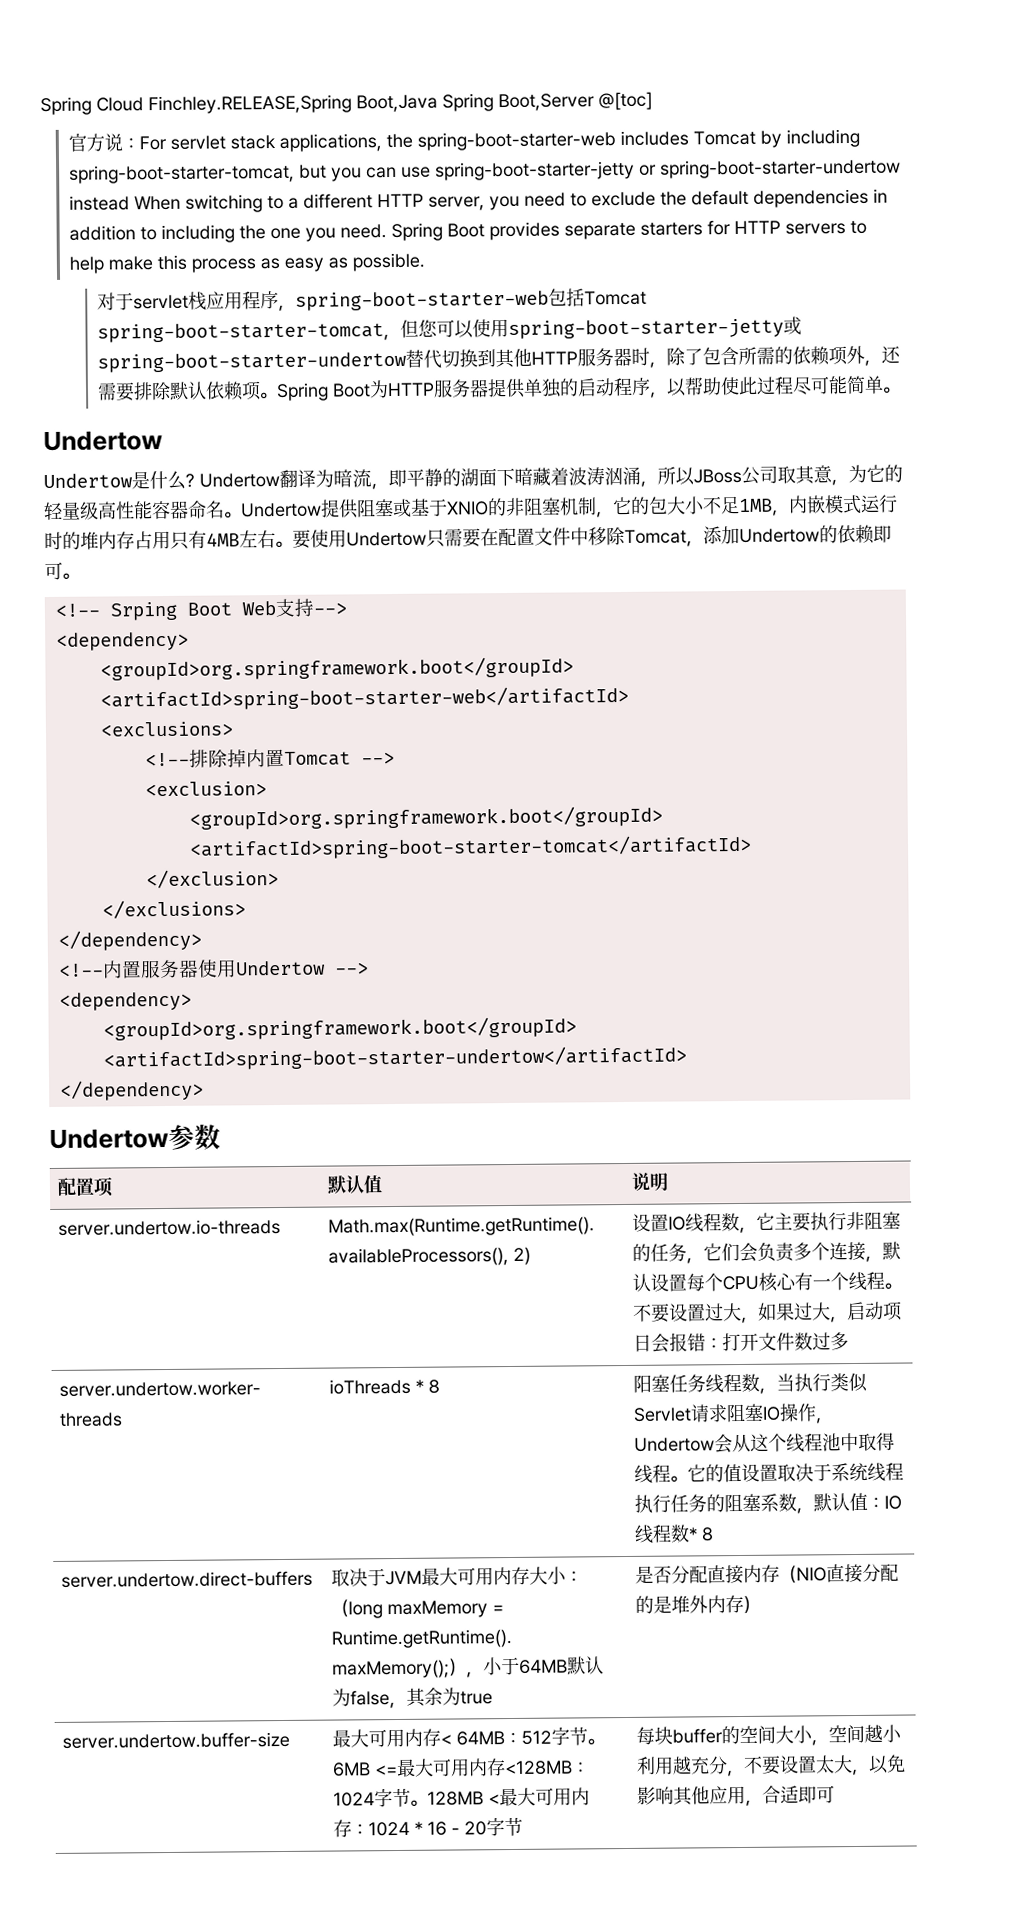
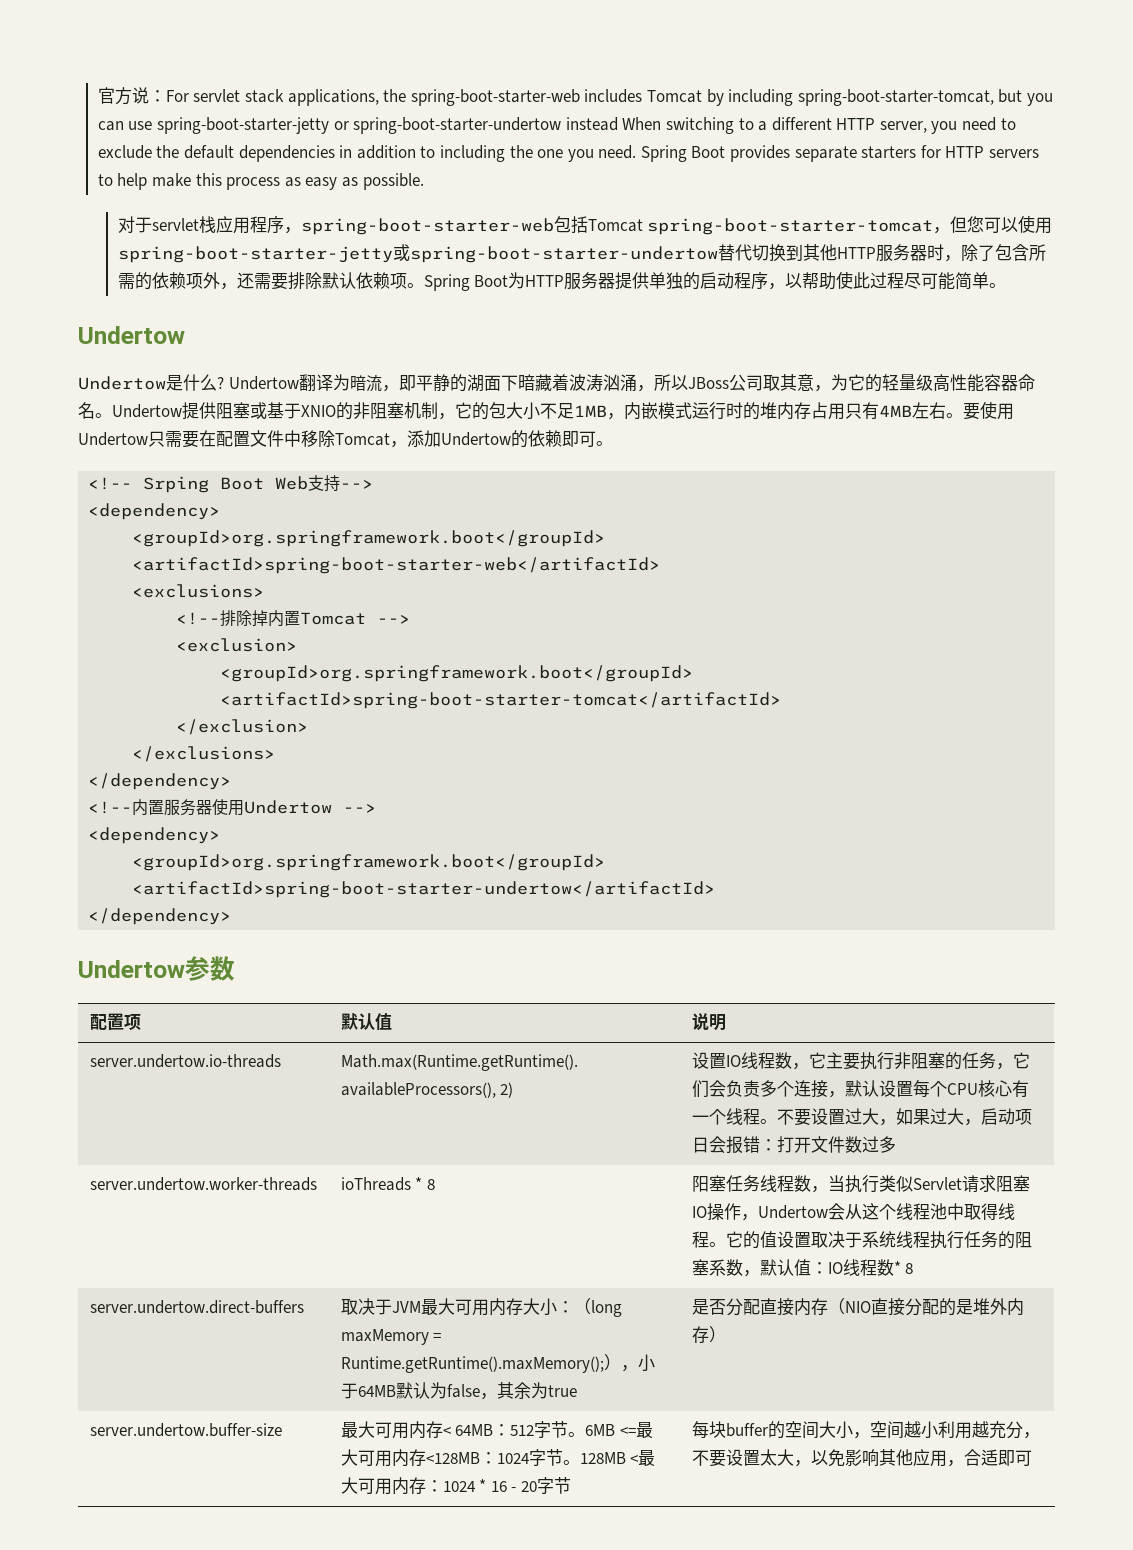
- Spring Cloud Finchley.RELEASE,Spring Boot,Java Spring Boot,Server @[toc]

